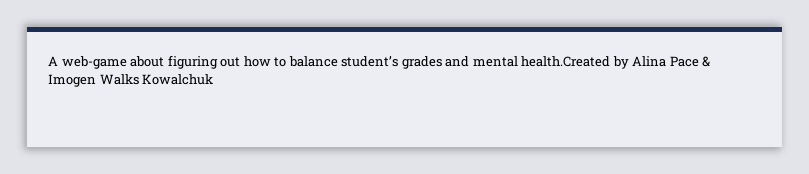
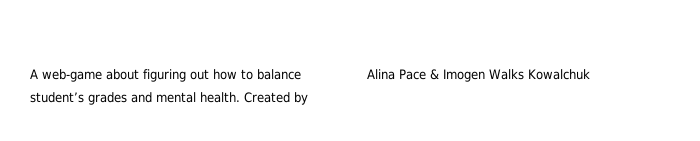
- A web-game about figuring out how to balance student’s grades and mental health.Created by Alina Pace & Imogen Walks Kowalchuk
+ A web-game about figuring out how to balance student’s grades and mental health. Created by Alina Pace & Imogen Walks Kowalchuk

